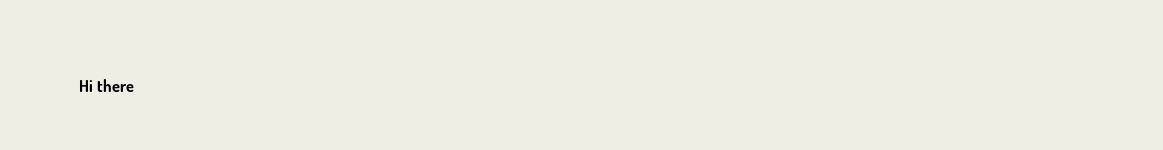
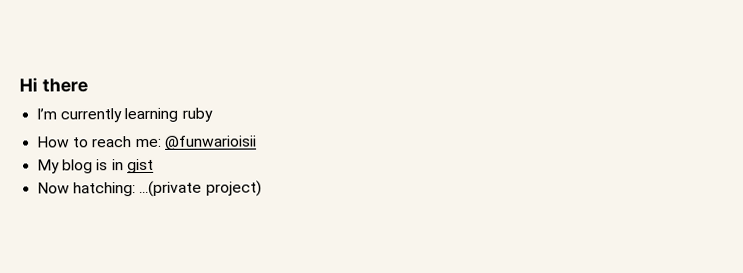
+ I’m currently learning ruby
+ How to reach me: @funwarioisii
+ My blog is in gist
+ Now hatching: ...(private project)

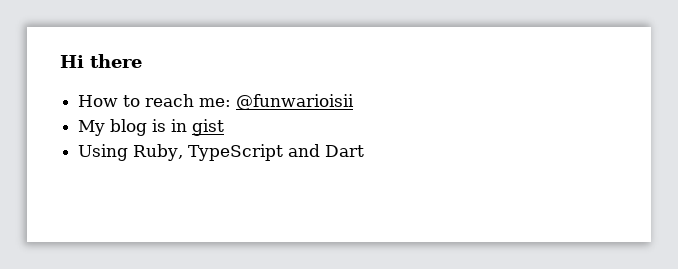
- I’m currently learning ruby
- Now hatching: ...(private project)
+ Using Ruby, TypeScript and Dart

